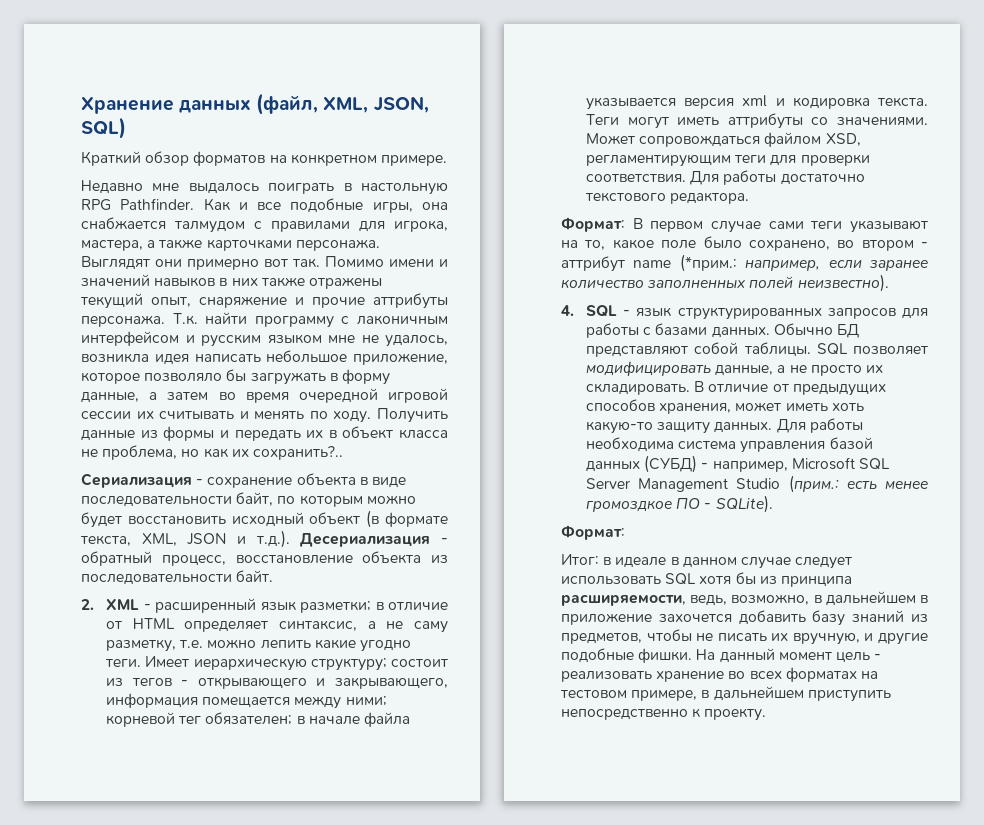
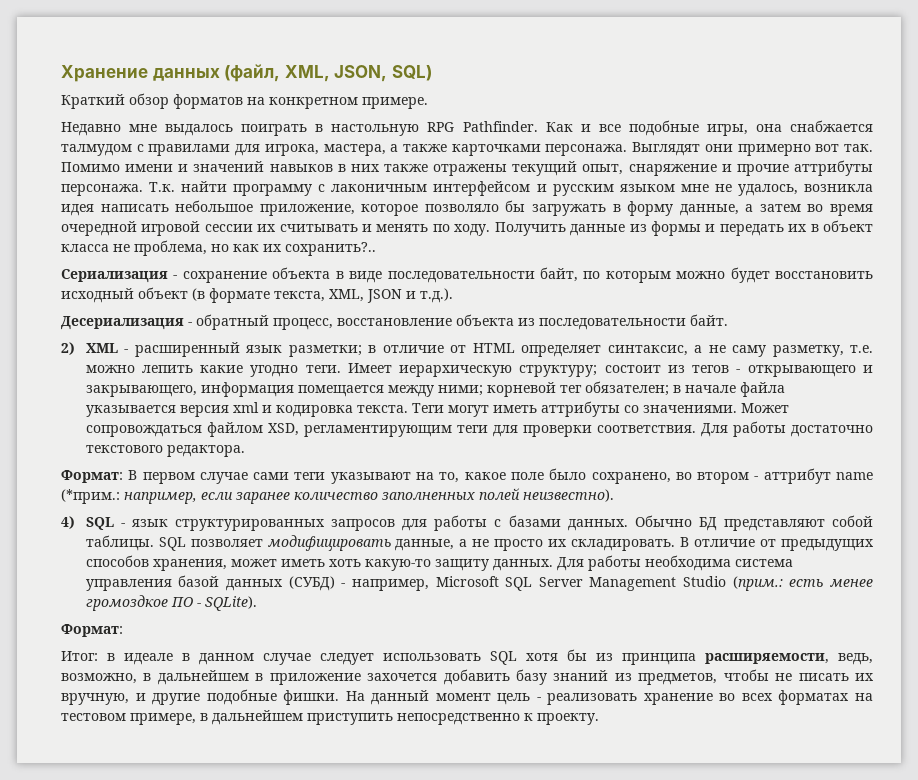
- Сериализация - сохранение объекта в виде последовательности байт, по которым можно будет восстановить исходный объект (в формате текста, XML, JSON и т.д.). Десериализация - обратный процесс, восстановление объекта из последовательности байт.
+ Сериализация - сохранение объекта в виде последовательности байт, по которым можно будет восстановить исходный объект (в формате текста, XML, JSON и т.д.).
+ Десериализация - обратный процесс, восстановление объекта из последовательности байт.
- 2. XML - расширенный язык разметки; в отличие от HTML определяет синтаксис, а не саму разметку, т.е. можно лепить какие угодно теги.
+ 2) XML - расширенный язык разметки; в отличие от HTML определяет синтаксис, а не саму разметку, т.е. можно лепить какие угодно теги.
- 4. SQL - язык структурированных запросов для работы с базами данных.
+ 4) SQL - язык структурированных запросов для работы с базами данных.

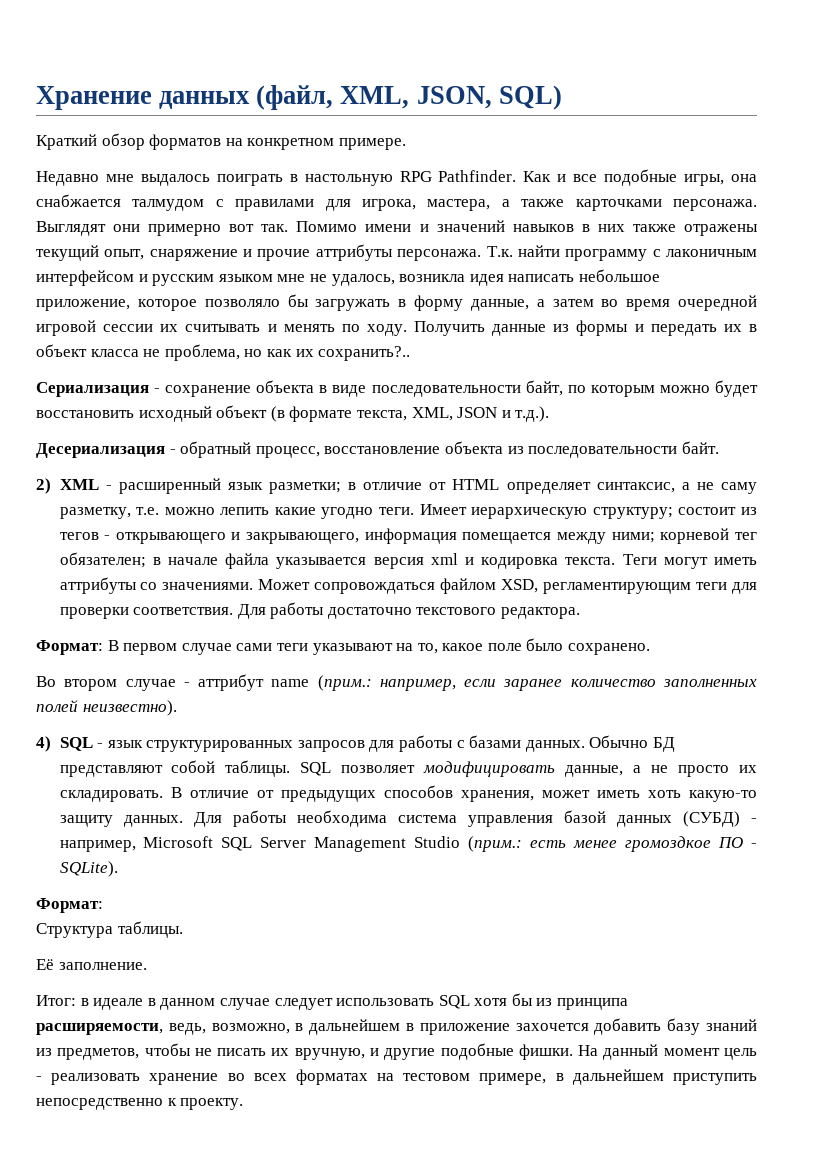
- Формат: В первом случае сами теги указывают на то, какое поле было сохранено, во втором - аттрибут name (*прим.: например, если заранее количество заполненных полей неизвестно).
+ Формат: В первом случае сами теги указывают на то, какое поле было сохранено.
+ Во втором случае - аттрибут name (прим.: например, если заранее количество заполненных полей неизвестно).
+ Структура таблицы.
+ Её заполнение.

